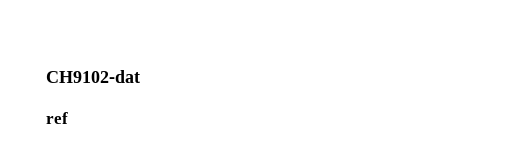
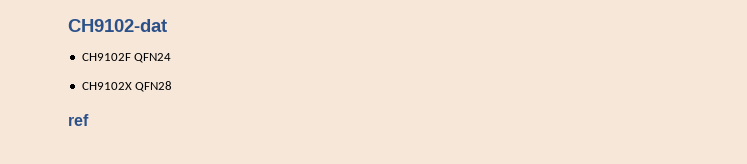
+ CH9102F QFN24
+ CH9102X QFN28

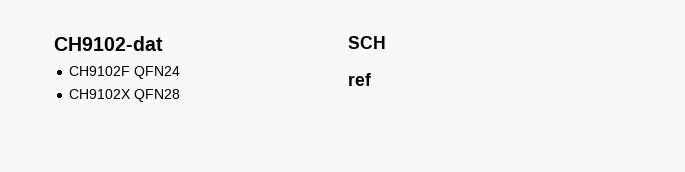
+ SCH

